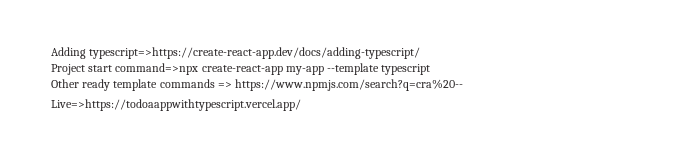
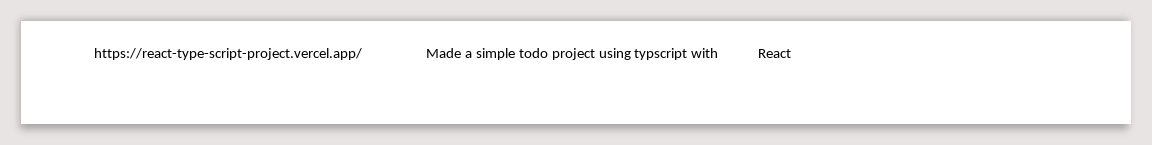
- Adding typescript=>https://create-react-app.dev/docs/adding-typescript/
- Project start command=>npx create-react-app my-app --template typescript
- Other ready template commands => https://www.npmjs.com/search?q=cra%20--
- Live=>https://todoaappwithtypescript.vercel.app/
+ https://react-type-script-project.vercel.app/ Made a simple todo project using typscript with React

